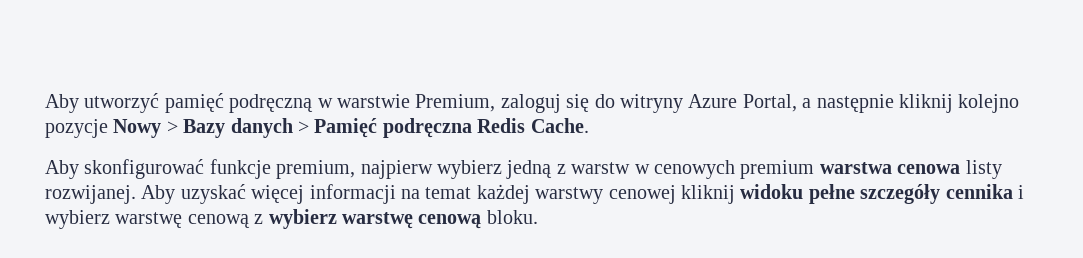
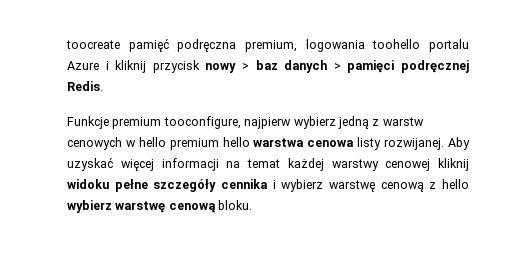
- Aby utworzyć pamięć podręczną w warstwie Premium, zaloguj się do witryny Azure Portal, a następnie kliknij kolejno pozycje Nowy > Bazy danych > Pamięć podręczna Redis Cache.
- Aby skonfigurować funkcje premium, najpierw wybierz jedną z warstw w cenowych premium warstwa cenowa listy rozwijanej.
+ toocreate pamięć podręczna premium, logowania toohello portalu Azure i kliknij przycisk nowy > baz danych > pamięci podręcznej Redis.
+ Funkcje premium tooconfigure, najpierw wybierz jedną z warstw cenowych w hello premium hello warstwa cenowa listy rozwijanej.
- Aby uzyskać więcej informacji na temat każdej warstwy cenowej kliknij widoku pełne szczegóły cennika i wybierz warstwę cenową z wybierz warstwę cenową bloku.
+ Aby uzyskać więcej informacji na temat każdej warstwy cenowej kliknij widoku pełne szczegóły cennika i wybierz warstwę cenową z hello wybierz warstwę cenową bloku.

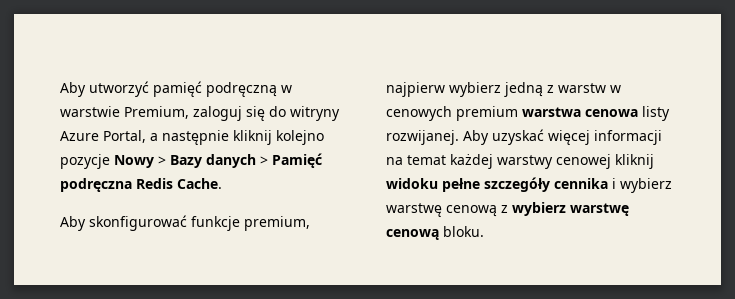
- toocreate pamięć podręczna premium, logowania toohello portalu Azure i kliknij przycisk nowy > baz danych > pamięci podręcznej Redis.
- Funkcje premium tooconfigure, najpierw wybierz jedną z warstw cenowych w hello premium hello warstwa cenowa listy rozwijanej.
+ Aby utworzyć pamięć podręczną w warstwie Premium, zaloguj się do witryny Azure Portal, a następnie kliknij kolejno pozycje Nowy > Bazy danych > Pamięć podręczna Redis Cache.
+ Aby skonfigurować funkcje premium, najpierw wybierz jedną z warstw w cenowych premium warstwa cenowa listy rozwijanej.
- Aby uzyskać więcej informacji na temat każdej warstwy cenowej kliknij widoku pełne szczegóły cennika i wybierz warstwę cenową z hello wybierz warstwę cenową bloku.
+ Aby uzyskać więcej informacji na temat każdej warstwy cenowej kliknij widoku pełne szczegóły cennika i wybierz warstwę cenową z wybierz warstwę cenową bloku.

